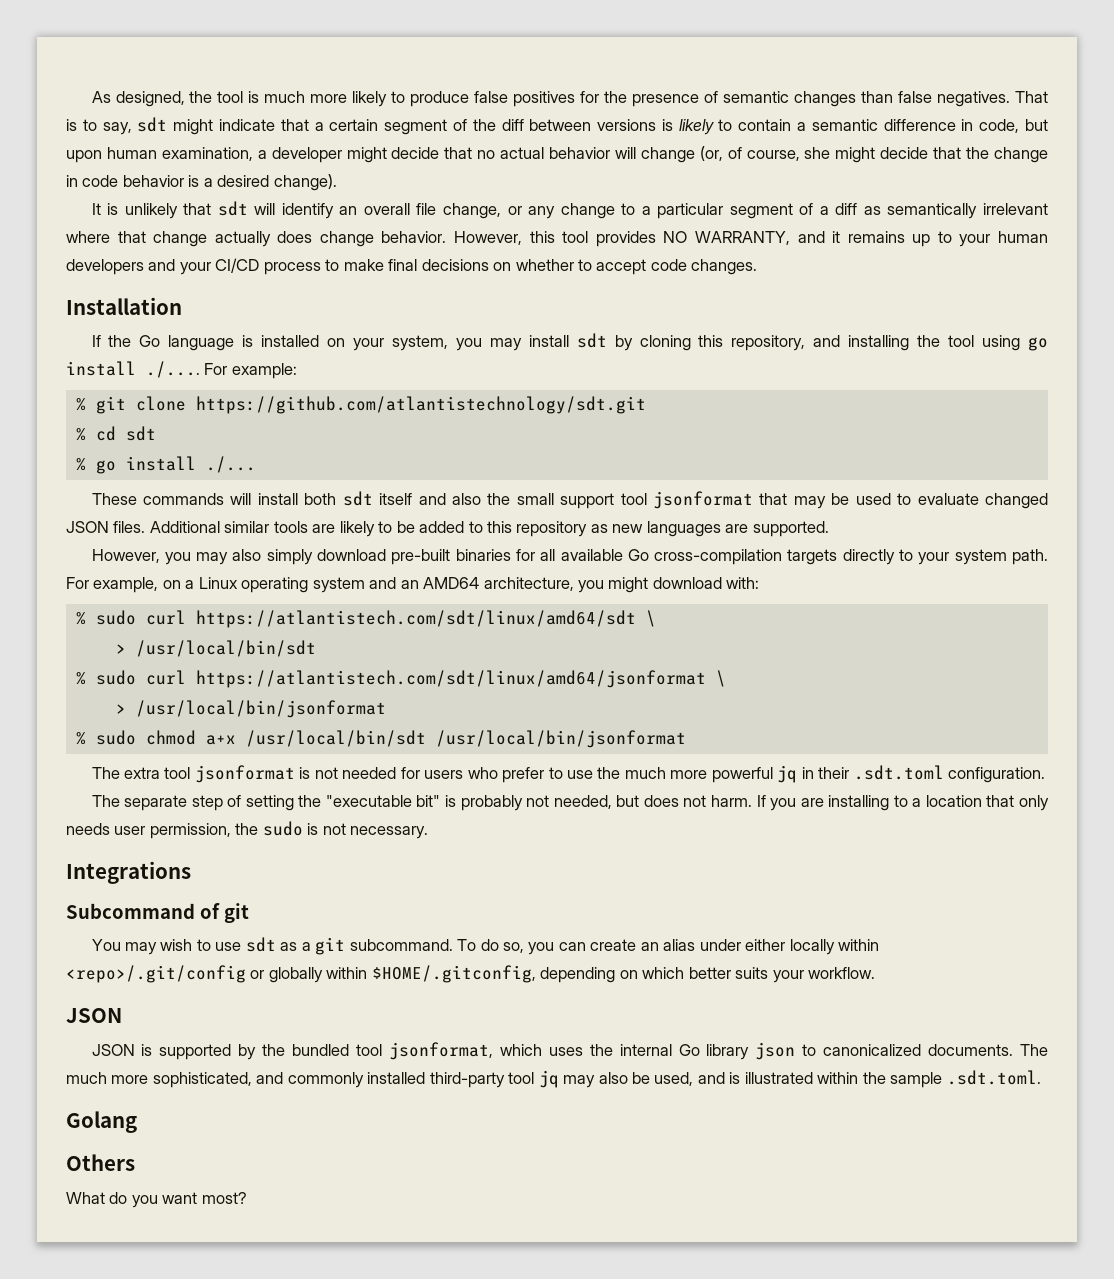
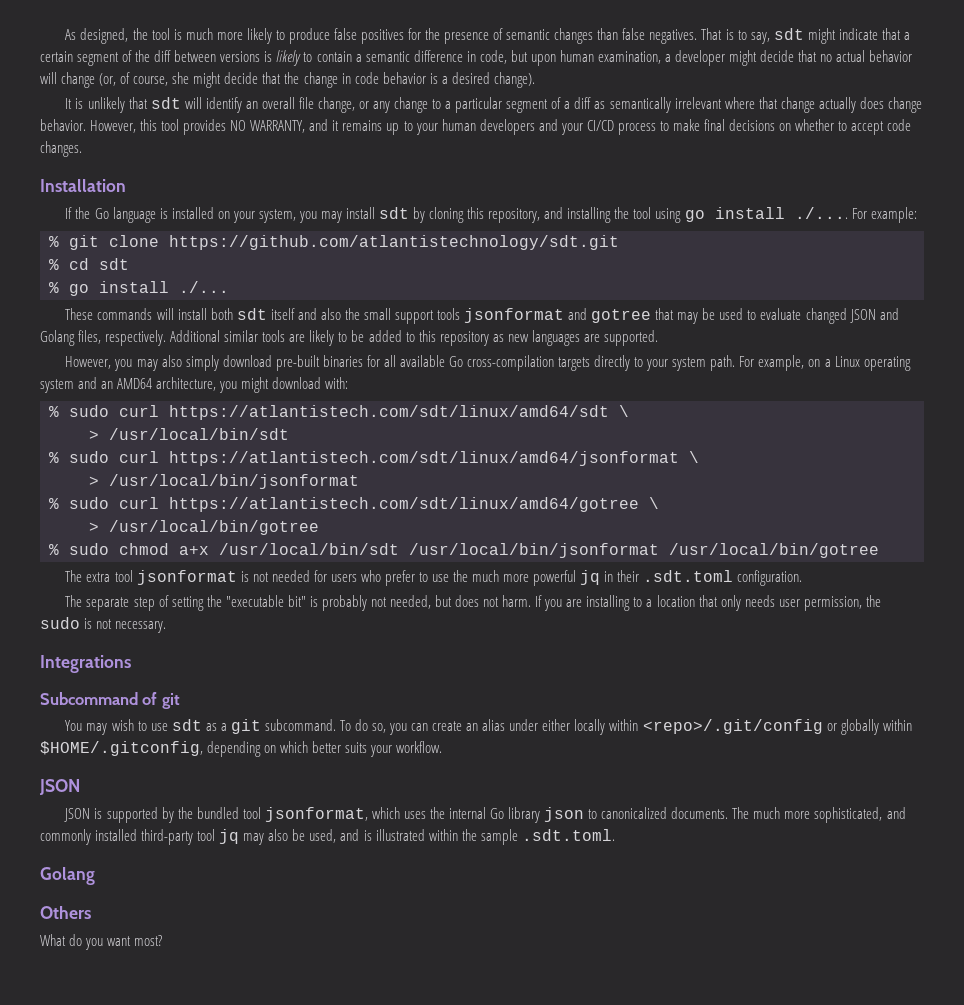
- These commands will install both sdt itself and also the small support tool jsonformat that may be used to evaluate changed JSON files.
+ These commands will install both sdt itself and also the small support tools jsonformat and gotree that may be used to evaluate changed JSON and Golang files, respectively.
+ % sudo curl https://atlantistech.com/sdt/linux/amd64/gotree \
+ > /usr/local/bin/gotree
- % sudo chmod a+x /usr/local/bin/sdt /usr/local/bin/jsonformat
+ % sudo chmod a+x /usr/local/bin/sdt /usr/local/bin/jsonformat /usr/local/bin/gotree

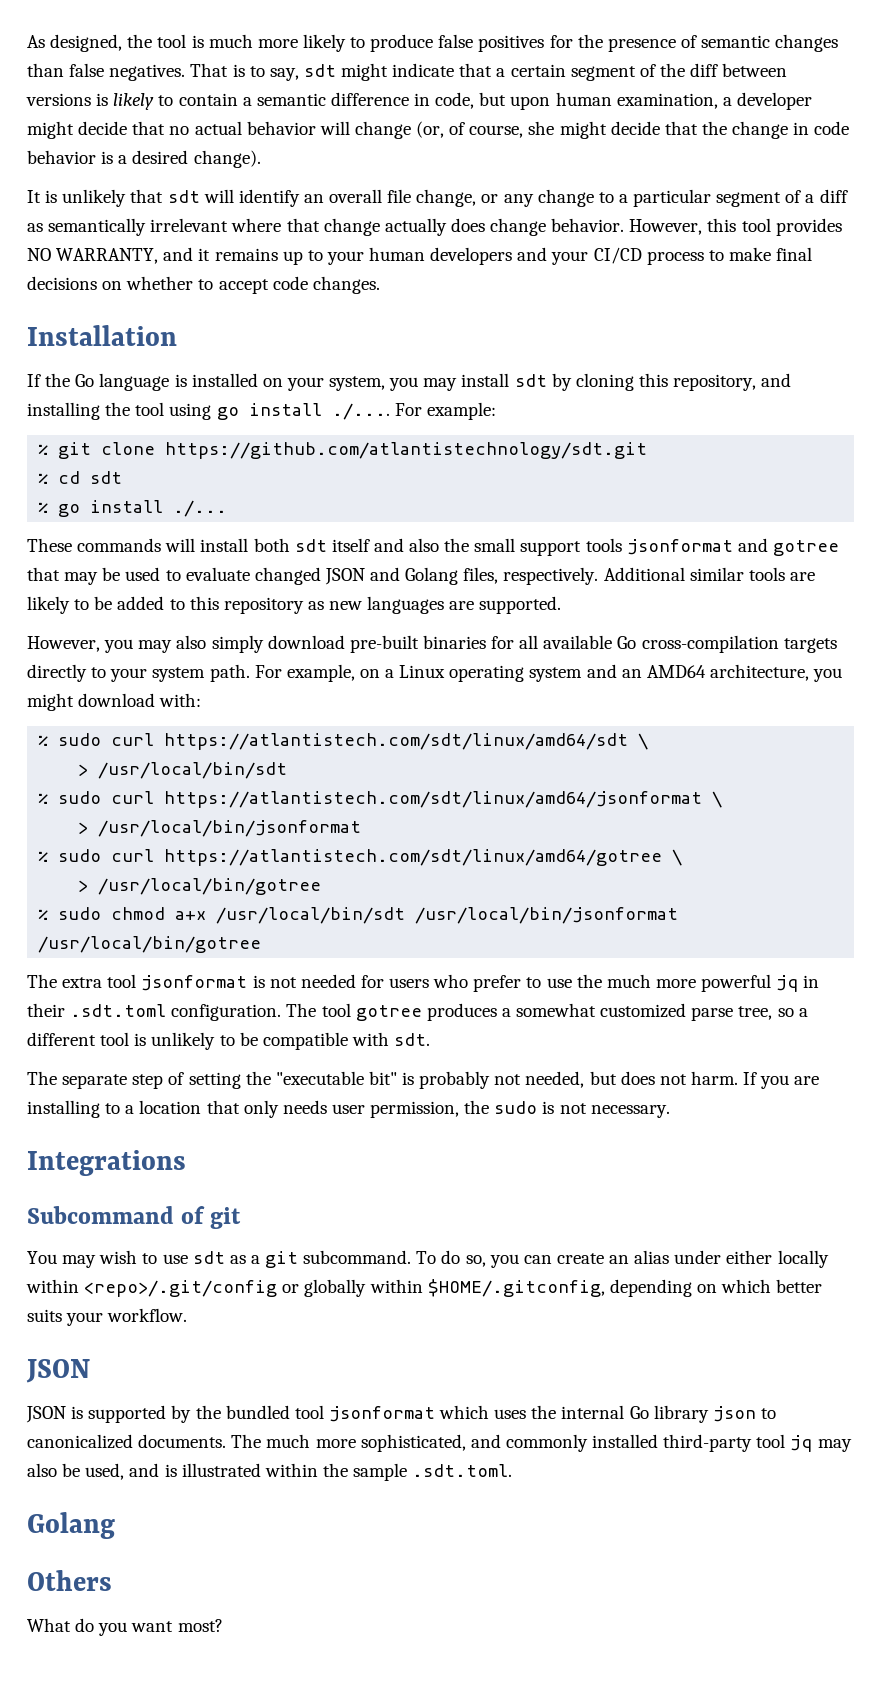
+ The tool gotree produces a somewhat customized parse tree, so a different tool is unlikely to be compatible with sdt.
- JSON is supported by the bundled tool jsonformat, which uses the internal Go library json to canonicalized documents.
+ JSON is supported by the bundled tool jsonformat which uses the internal Go library json to canonicalized documents.

